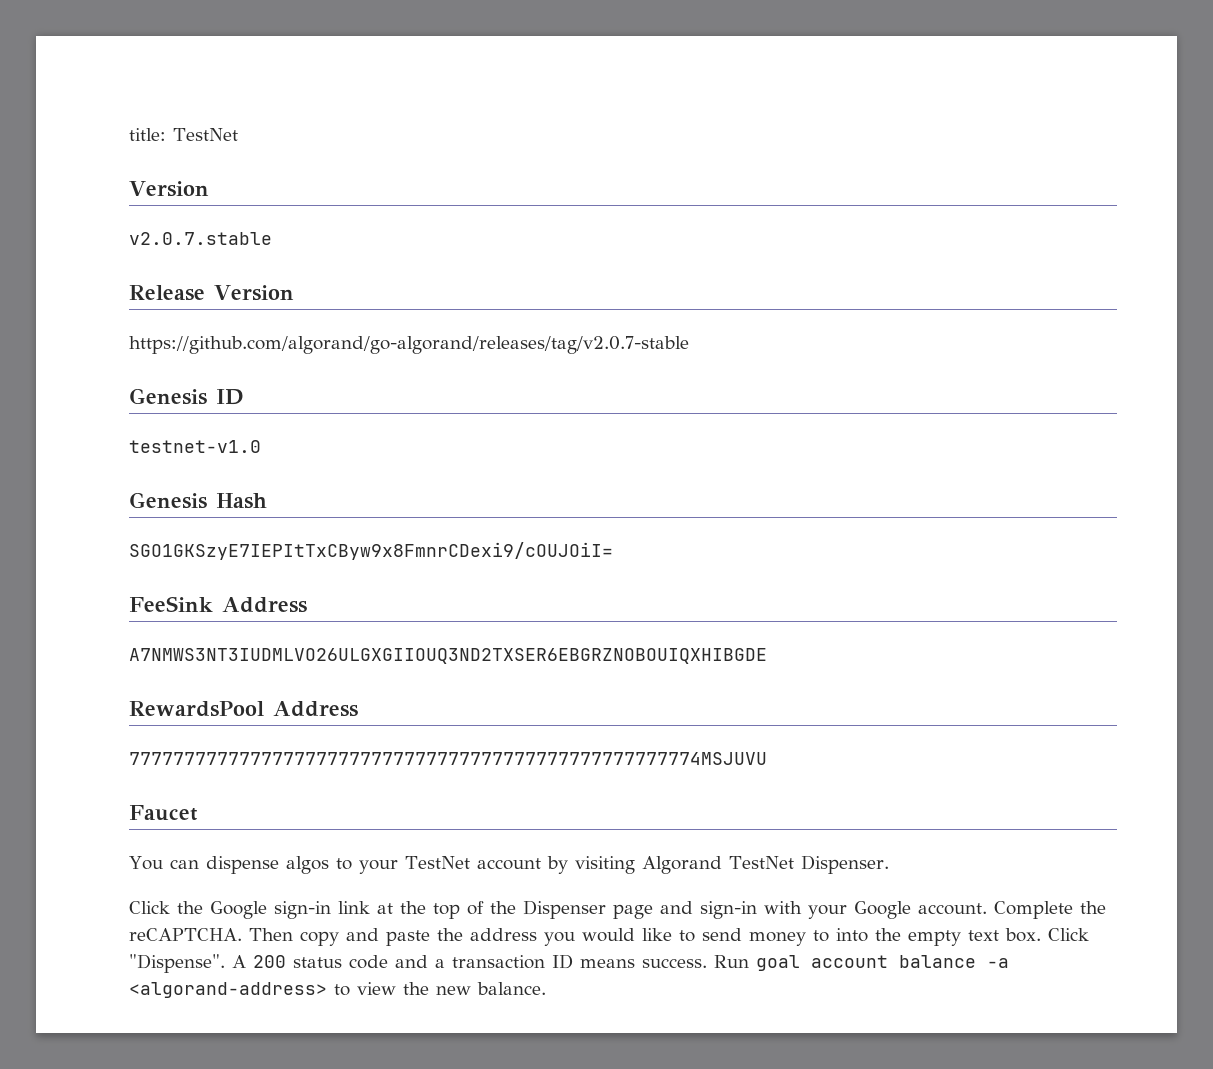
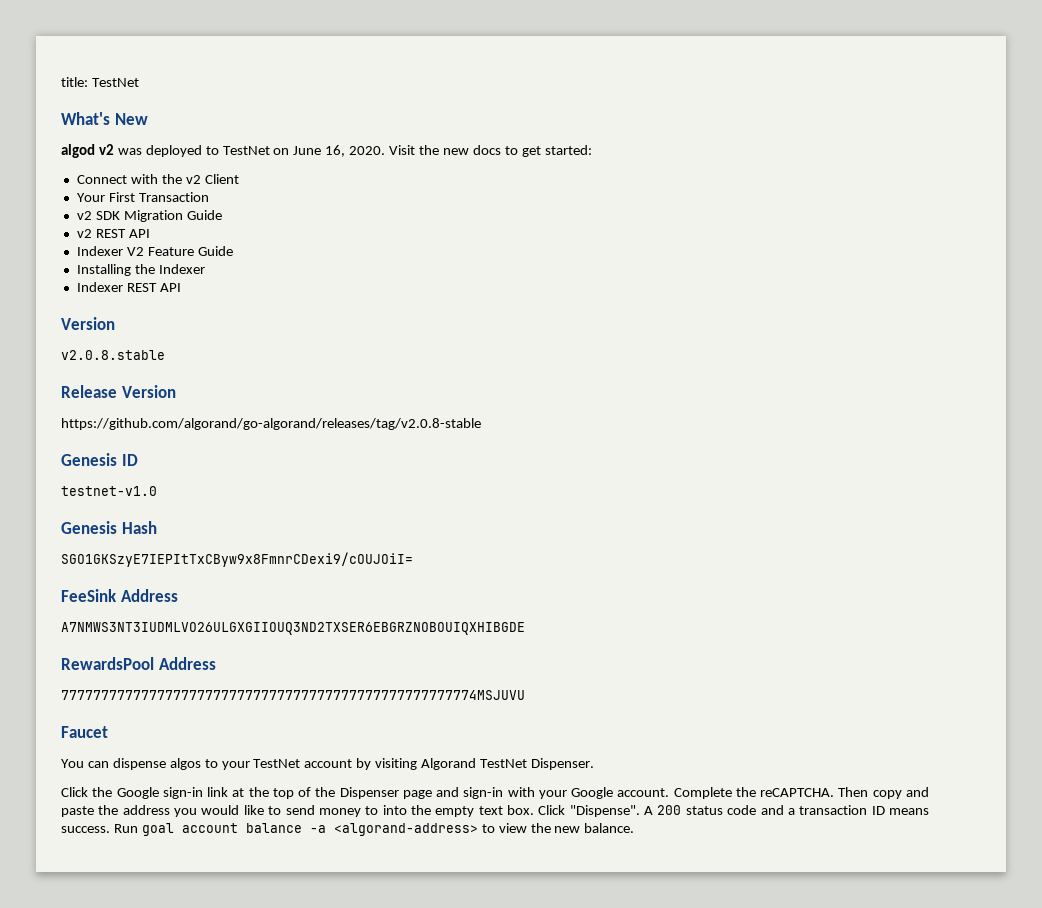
  title: TestNet
+ What's New
+ algod v2 was deployed to TestNet on June 16, 2020. Visit the new docs to get started:
+ Connect with the v2 Client
+ Your First Transaction
+ v2 SDK Migration Guide
+ v2 REST API
+ Indexer V2 Feature Guide
+ Installing the Indexer
+ Indexer REST API
  Version
- v2.0.7.stable
+ v2.0.8.stable
- https://github.com/algorand/go-algorand/releases/tag/v2.0.7-stable
+ https://github.com/algorand/go-algorand/releases/tag/v2.0.8-stable

